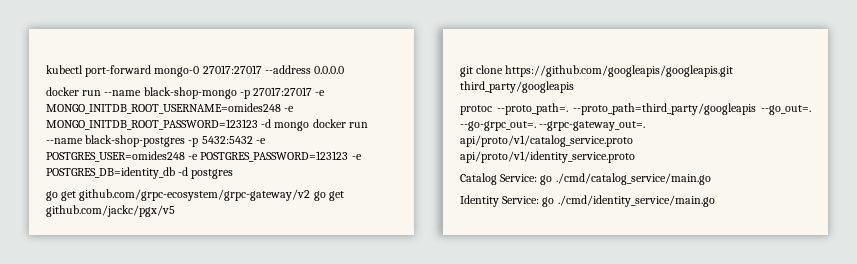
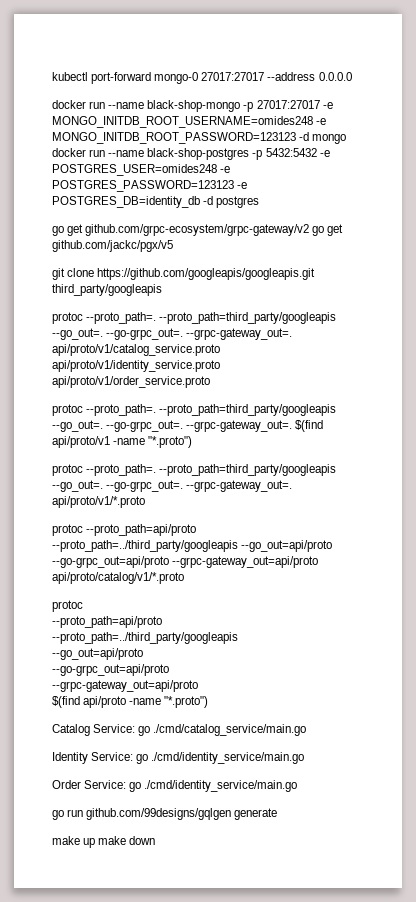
- --grpc-gateway_out=. api/proto/v1/catalog_service.proto api/proto/v1/identity_service.proto
+ --grpc-gateway_out=. api/proto/v1/catalog_service.proto api/proto/v1/identity_service.proto api/proto/v1/order_service.proto
+ protoc --proto_path=. --proto_path=third_party/googleapis --go_out=. --go-grpc_out=. --grpc-gateway_out=. $(find api/proto/v1 -name "*.proto")
+ protoc --proto_path=. --proto_path=third_party/googleapis --go_out=. --go-grpc_out=. --grpc-gateway_out=. api/proto/v1/*.proto
+ protoc --proto_path=api/proto --proto_path=../third_party/googleapis --go_out=api/proto --go-grpc_out=api/proto --grpc-gateway_out=api/proto api/proto/catalog/v1/*.proto
+ protoc
+ --proto_path=api/proto
+ --proto_path=../third_party/googleapis
+ --go_out=api/proto
+ --go-grpc_out=api/proto
+ --grpc-gateway_out=api/proto
+ $(find api/proto -name "*.proto")
+ Order Service: go ./cmd/identity_service/main.go
+ go run github.com/99designs/gqlgen generate
+ make up make down

